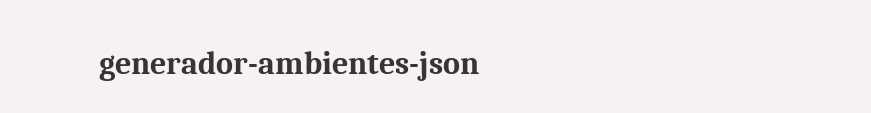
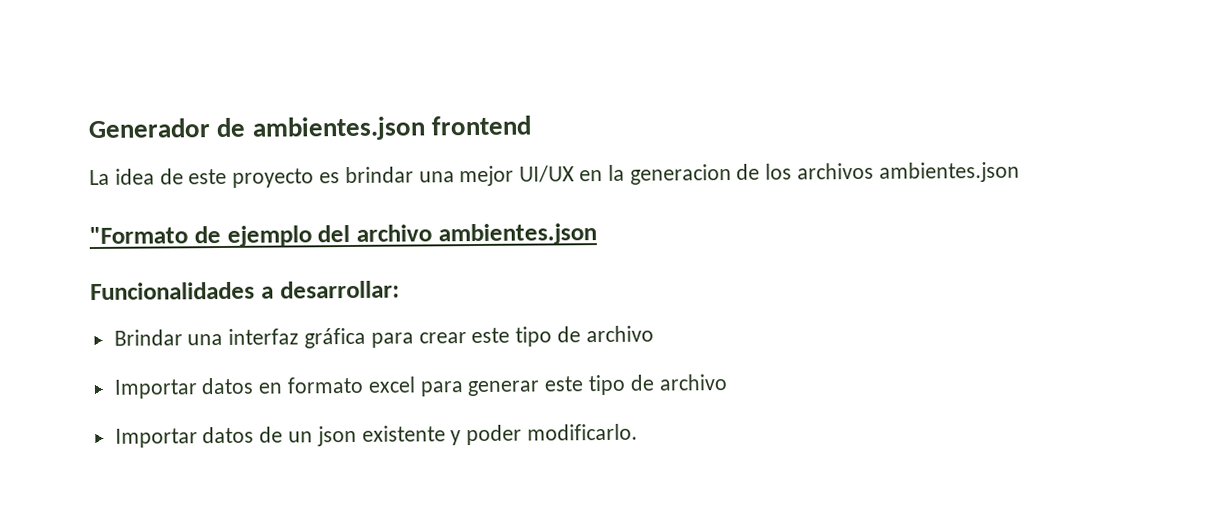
- generador-ambientes-json
+ Generador de ambientes.json frontend
+ La idea de este proyecto es brindar una mejor UI/UX en la generacion de los archivos ambientes.json
+ "Formato de ejemplo del archivo ambientes.json
+ Funcionalidades a desarrollar:
+ Brindar una interfaz gráfica para crear este tipo de archivo
+ Importar datos en formato excel para generar este tipo de archivo
+ Importar datos de un json existente y poder modificarlo.

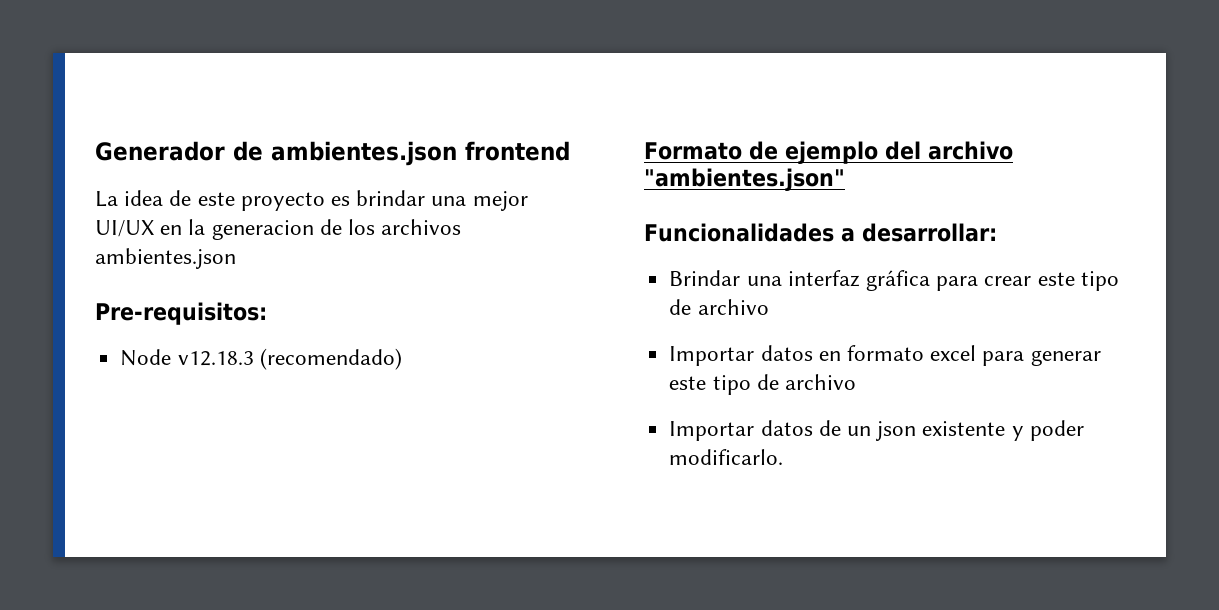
- "Formato de ejemplo del archivo ambientes.json
+ Pre-requisitos:
+ Node v12.18.3 (recomendado)
+ Formato de ejemplo del archivo "ambientes.json"

